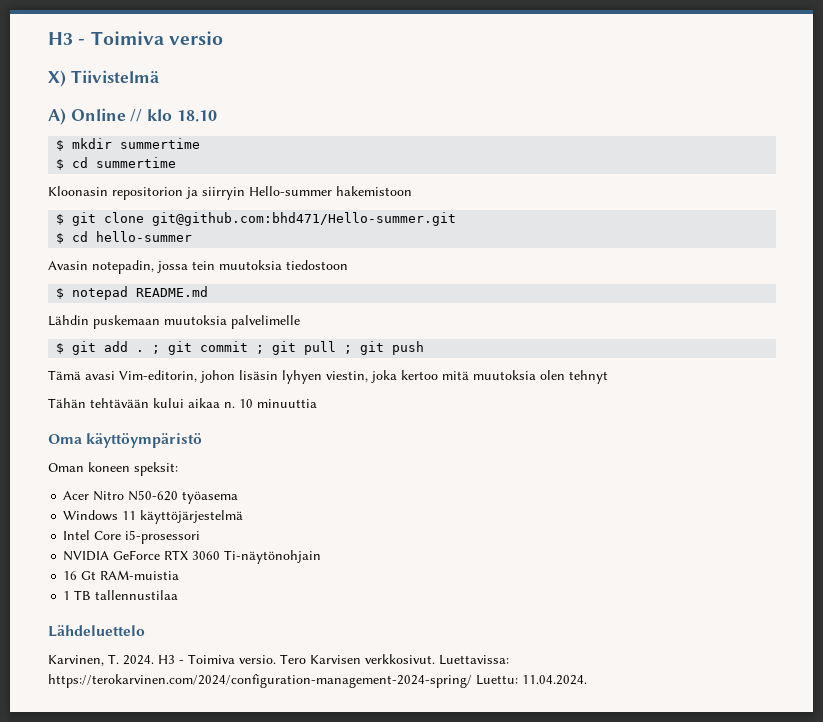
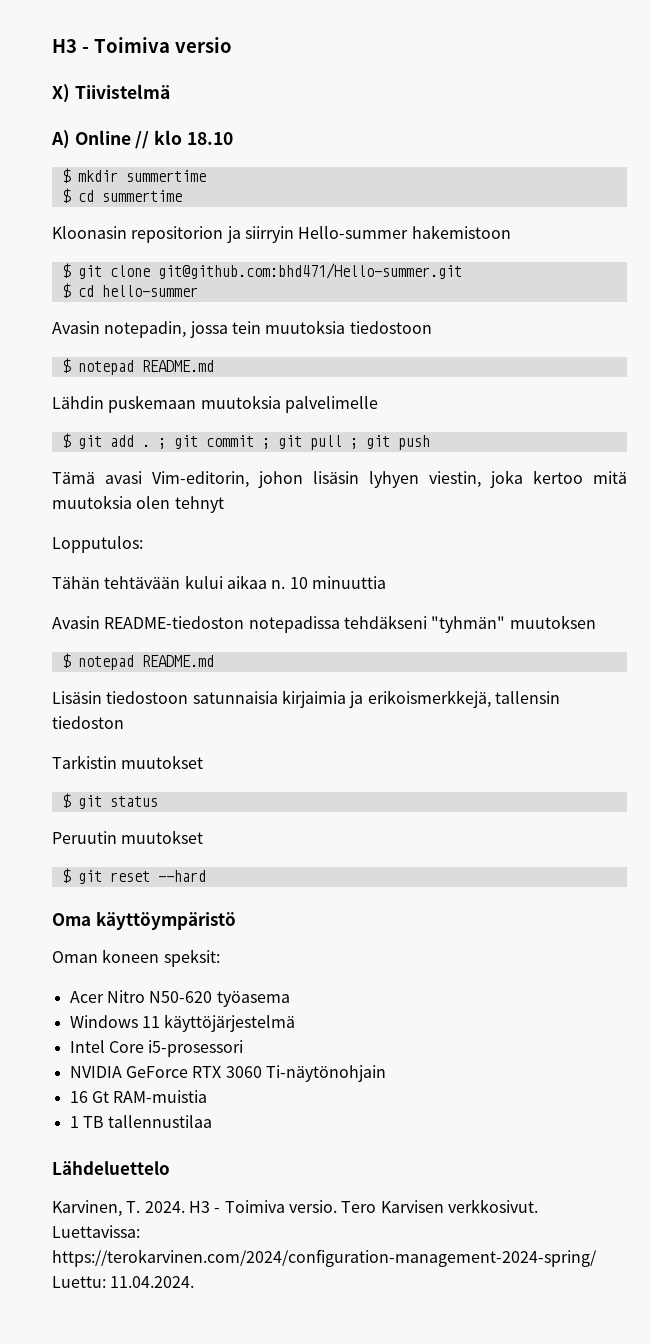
+ Lopputulos:
+ Avasin README-tiedoston notepadissa tehdäkseni "tyhmän" muutoksen
+ $ notepad README.md
+ Lisäsin tiedostoon satunnaisia kirjaimia ja erikoismerkkejä, tallensin tiedoston
+ Tarkistin muutokset
+ $ git status
+ Peruutin muutokset
+ $ git reset --hard

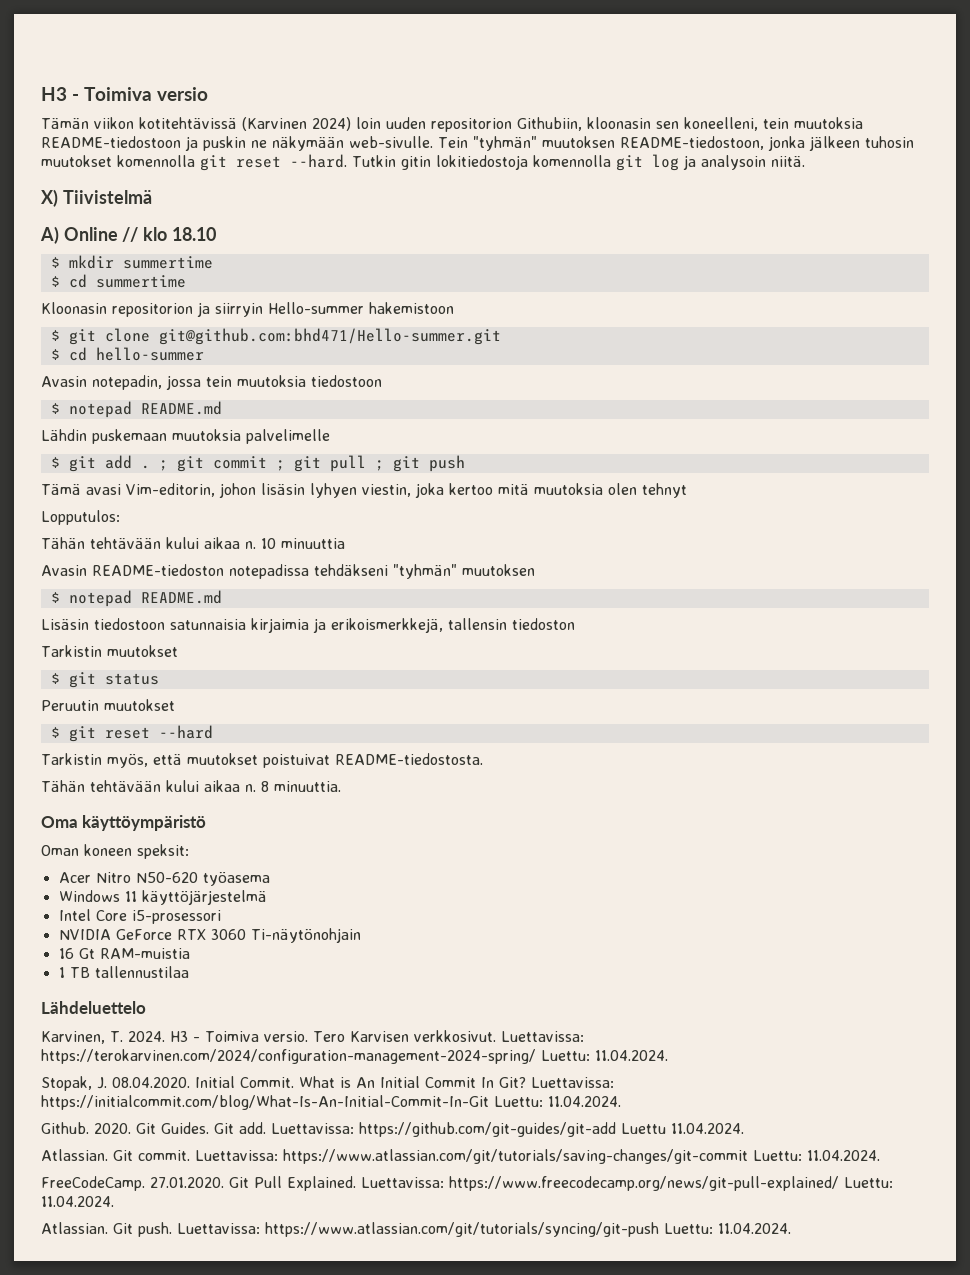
+ Tämän viikon kotitehtävissä (Karvinen 2024) loin uuden repositorion Githubiin, kloonasin sen koneelleni, tein muutoksia README-tiedostoon ja puskin ne näkymään web-sivulle. Tein "tyhmän" muutoksen README-tiedostoon, jonka jälkeen tuhosin muutokset komennolla git reset --hard. Tutkin gitin lokitiedostoja komennolla git log ja analysoin niitä.
+ Tarkistin myös, että muutokset poistuivat README-tiedostosta.
+ Tähän tehtävään kului aikaa n. 8 minuuttia.
+ Stopak, J. 08.04.2020. Initial Commit. What is An Initial Commit In Git? Luettavissa: https://initialcommit.com/blog/What-Is-An-Initial-Commit-In-Git Luettu: 11.04.2024.
+ Github. 2020. Git Guides. Git add. Luettavissa: https://github.com/git-guides/git-add Luettu 11.04.2024.
+ Atlassian. Git commit. Luettavissa: https://www.atlassian.com/git/tutorials/saving-changes/git-commit Luettu: 11.04.2024.
+ FreeCodeCamp. 27.01.2020. Git Pull Explained. Luettavissa: https://www.freecodecamp.org/news/git-pull-explained/ Luettu: 11.04.2024.
+ Atlassian. Git push. Luettavissa: https://www.atlassian.com/git/tutorials/syncing/git-push Luettu: 11.04.2024.

